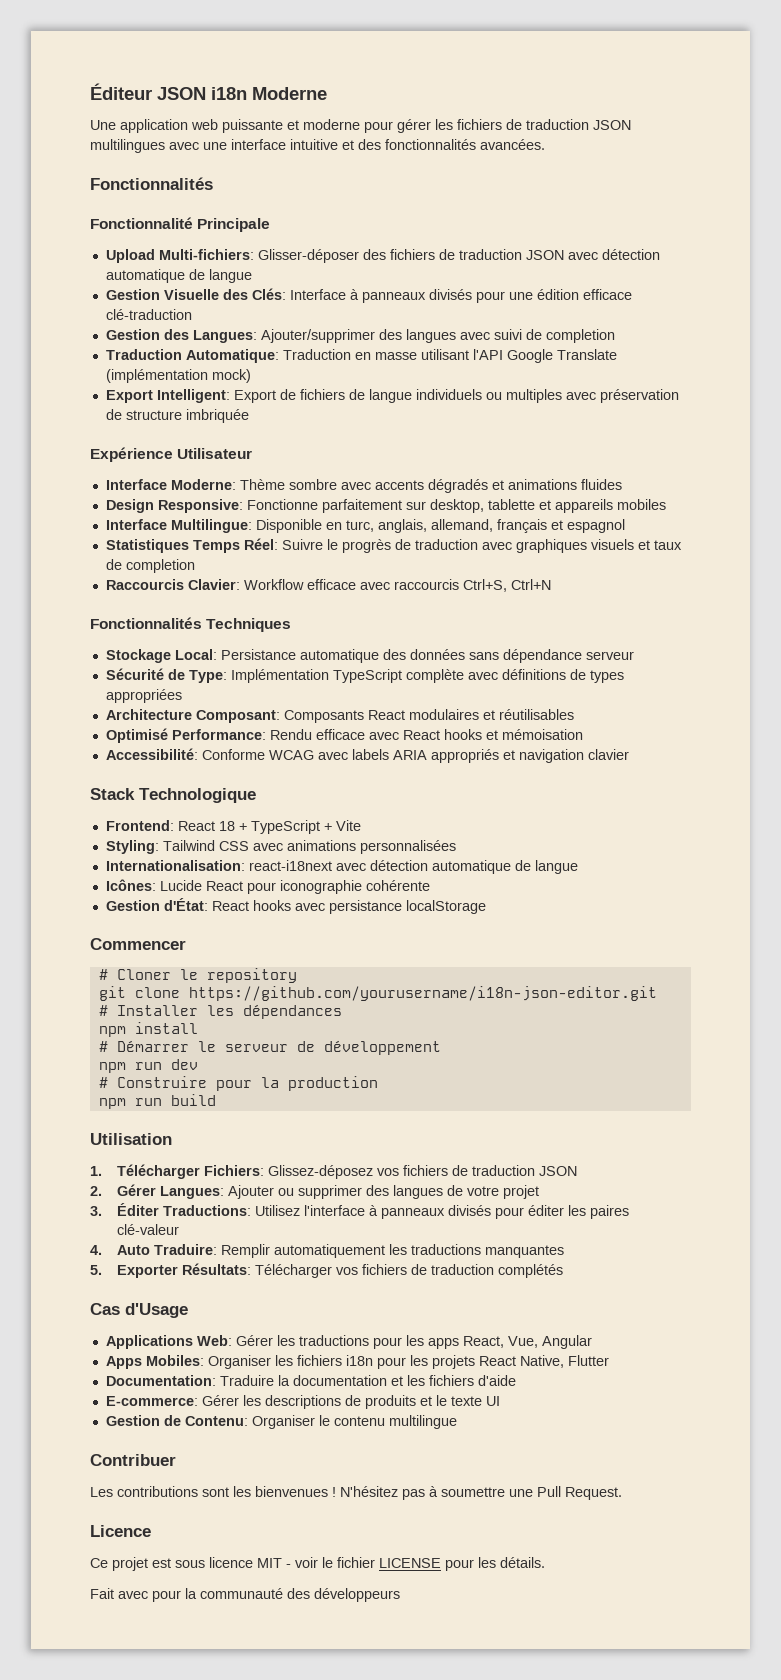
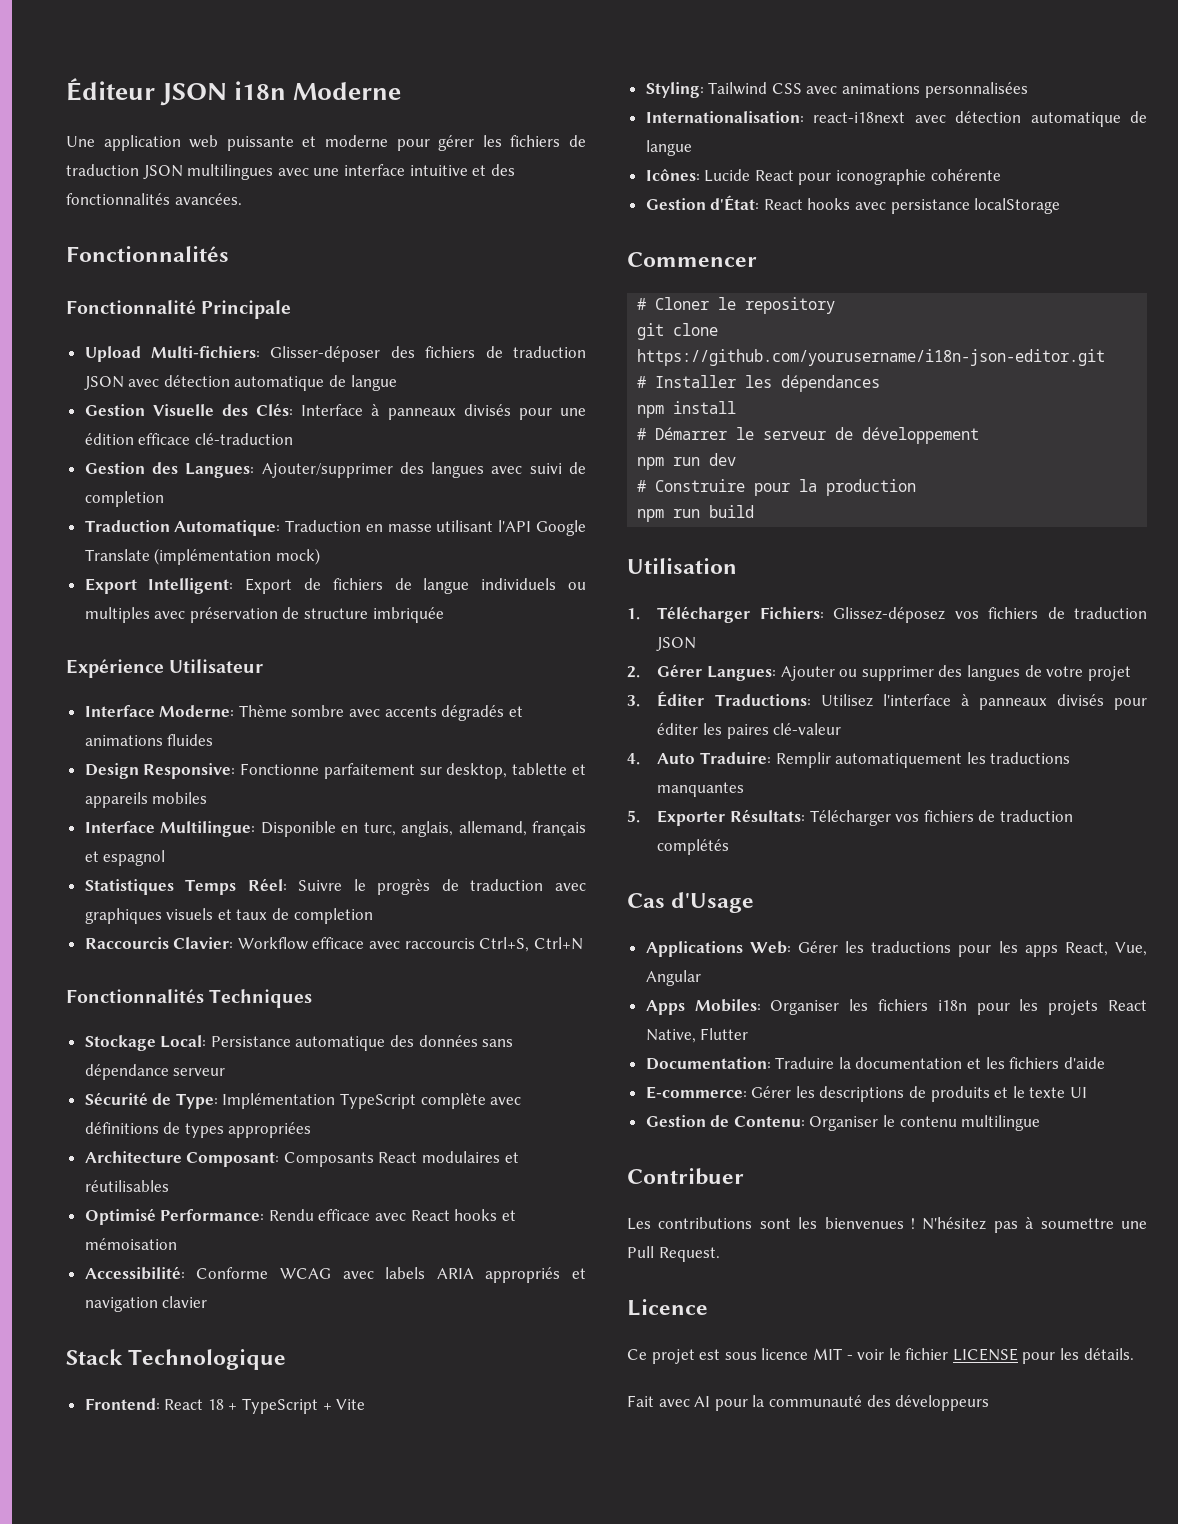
- Fait avec pour la communauté des développeurs
+ Fait avec AI pour la communauté des développeurs

